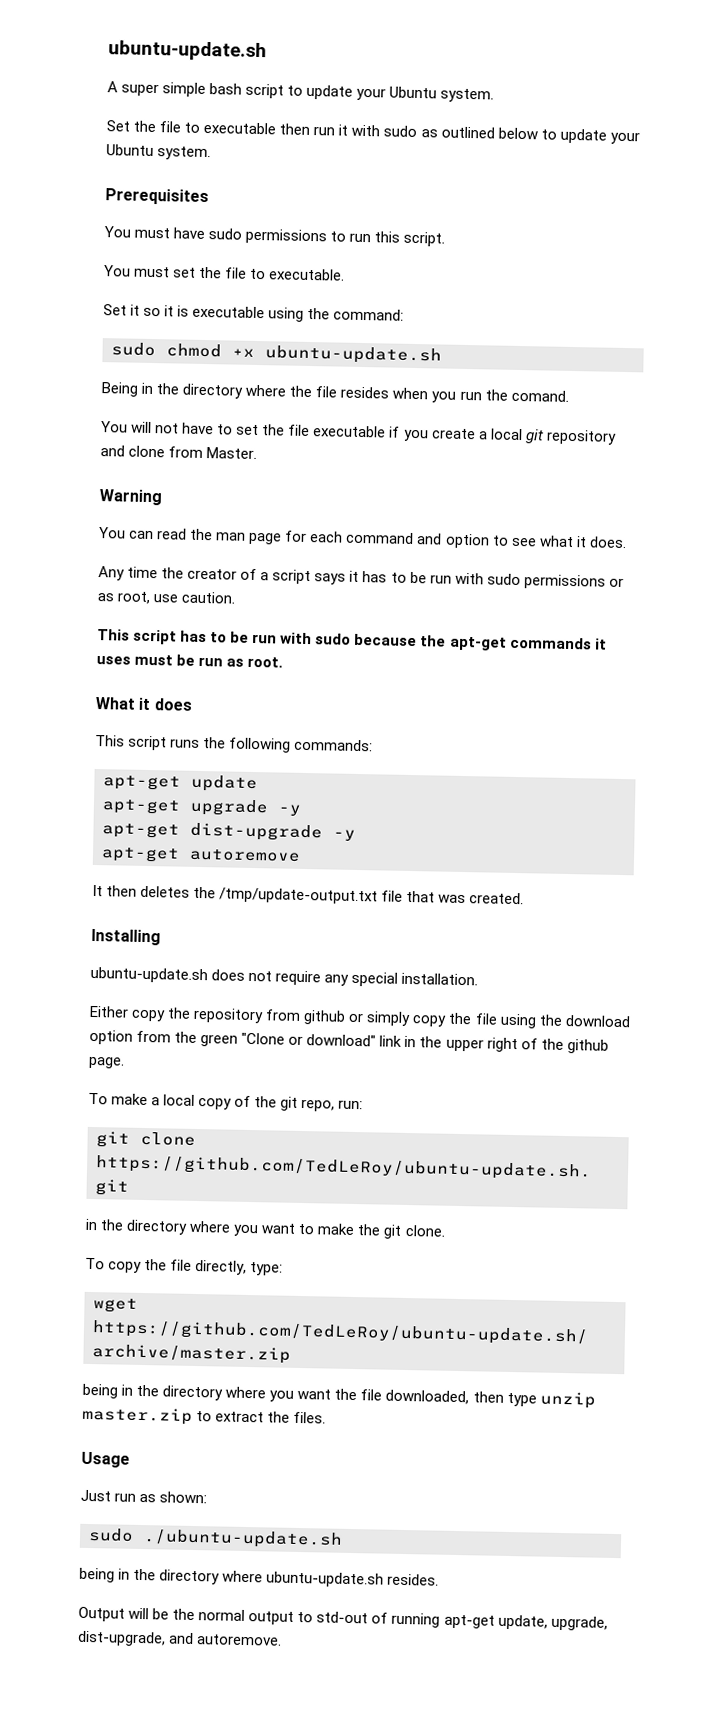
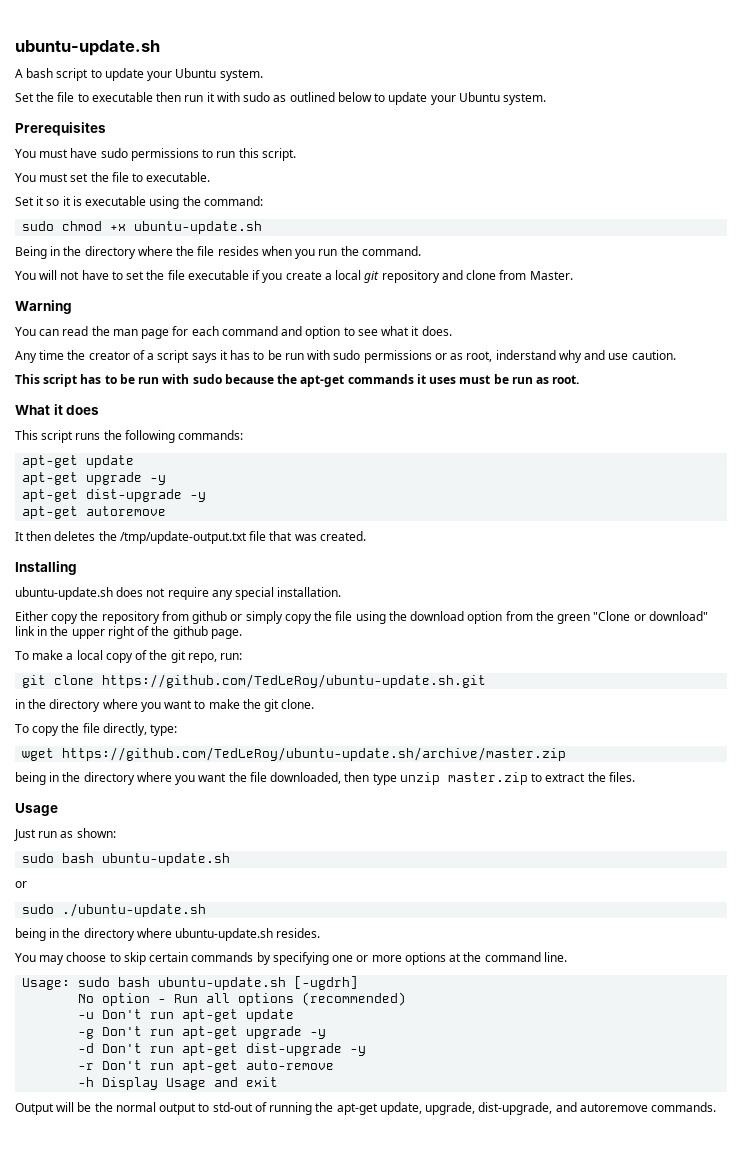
- A super simple bash script to update your Ubuntu system.
+ A bash script to update your Ubuntu system.
- Being in the directory where the file resides when you run the comand.
+ Being in the directory where the file resides when you run the command.
- Any time the creator of a script says it has to be run with sudo permissions or as root, use caution.
+ Any time the creator of a script says it has to be run with sudo permissions or as root, inderstand why and use caution.
  Just run as shown:
+ sudo bash ubuntu-update.sh
+ or
+ You may choose to skip certain commands by specifying one or more options at the command line.
+ Usage: sudo bash ubuntu-update.sh [-ugdrh]
+ No option - Run all options (recommended)
+ -u Don't run apt-get update
+ -g Don't run apt-get upgrade -y
+ -d Don't run apt-get dist-upgrade -y
+ -r Don't run apt-get auto-remove
+ -h Display Usage and exit
- Output will be the normal output to std-out of running apt-get update, upgrade, dist-upgrade, and autoremove.
+ Output will be the normal output to std-out of running the apt-get update, upgrade, dist-upgrade, and autoremove commands.

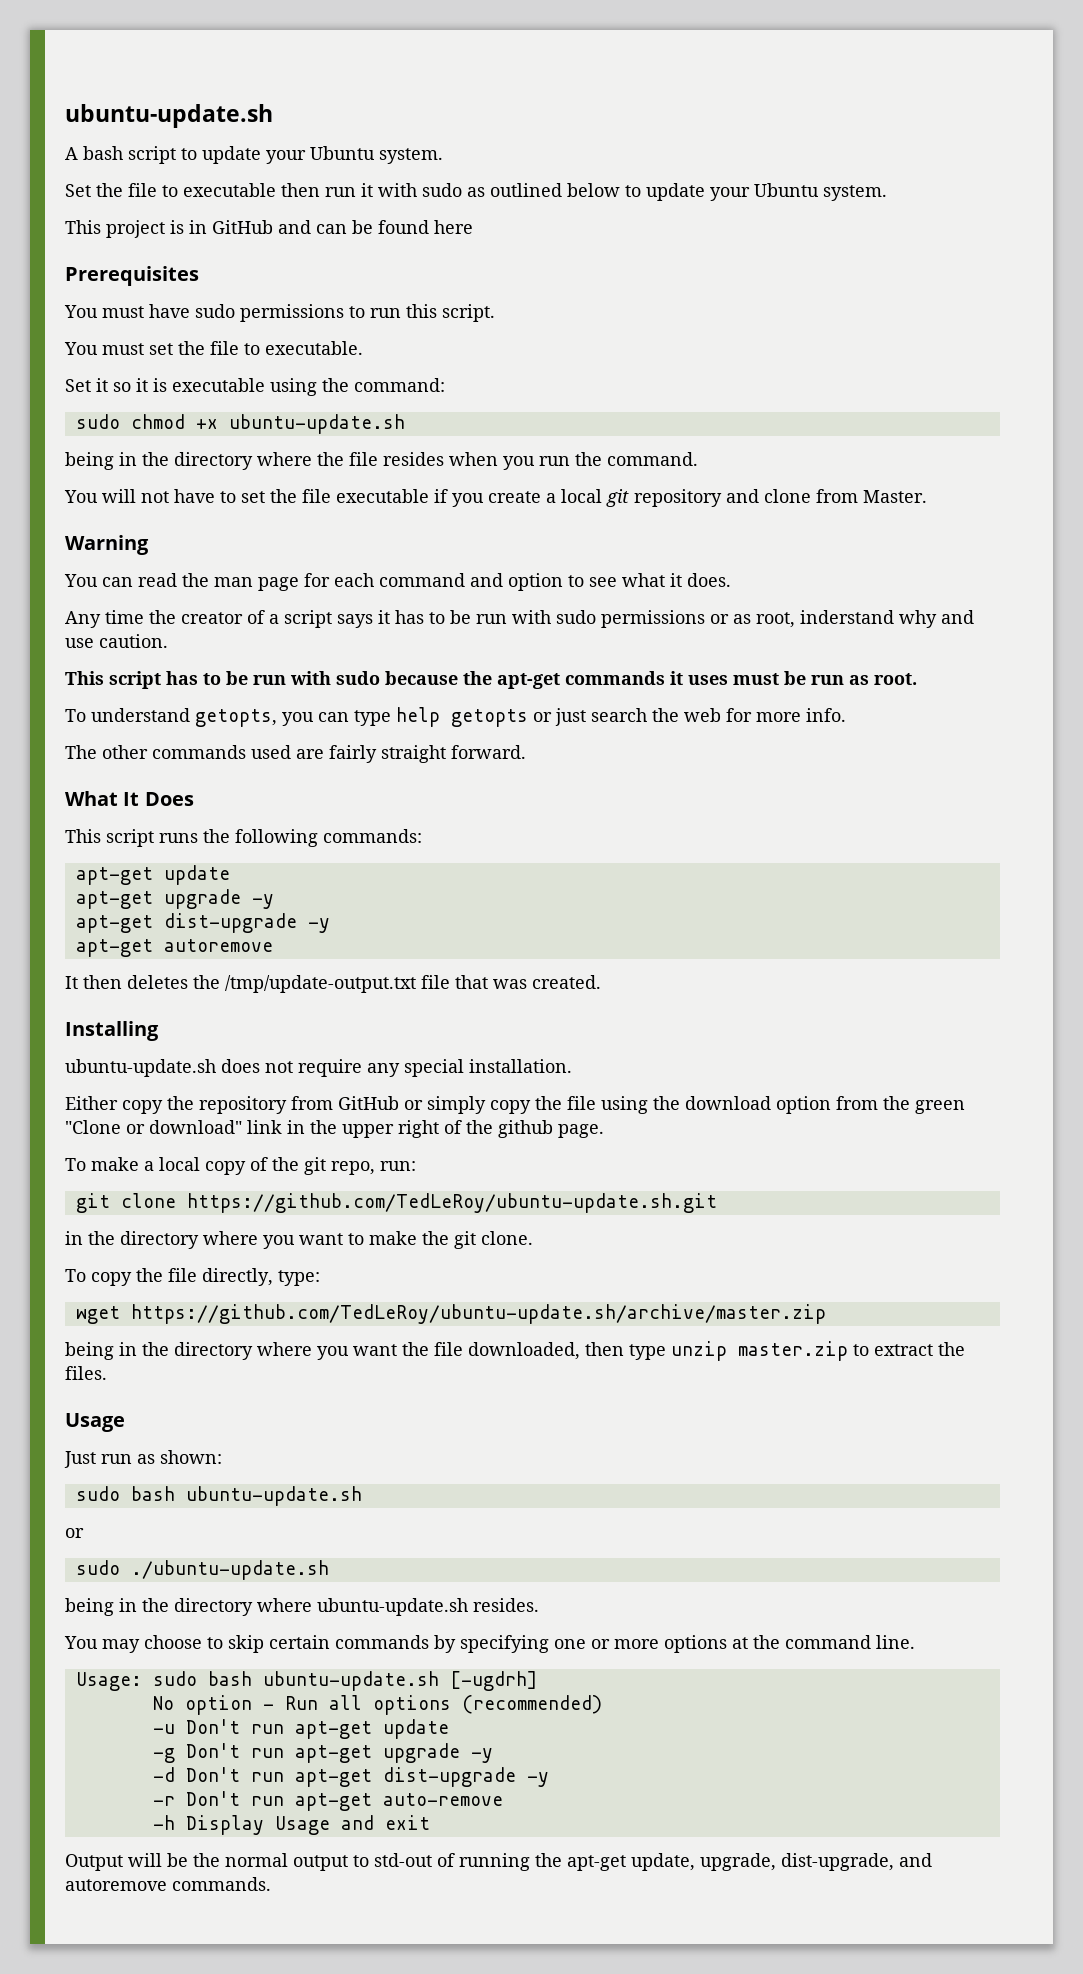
+ This project is in GitHub and can be found here
- Being in the directory where the file resides when you run the command.
+ being in the directory where the file resides when you run the command.
+ To understand getopts, you can type help getopts or just search the web for more info.
+ The other commands used are fairly straight forward.
- What it does
+ What It Does
- Either copy the repository from github or simply copy the file using the download option from the green "Clone or download" link in the upper right of the github page.
+ Either copy the repository from GitHub or simply copy the file using the download option from the green "Clone or download" link in the upper right of the github page.

